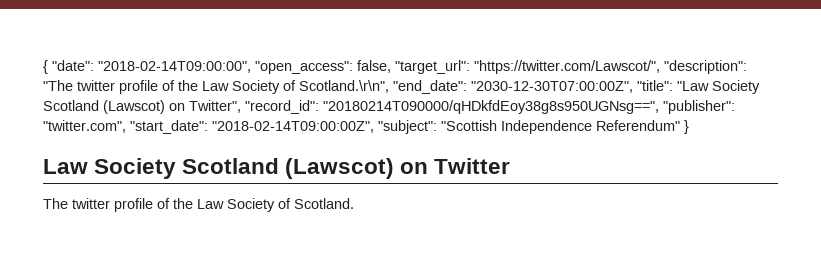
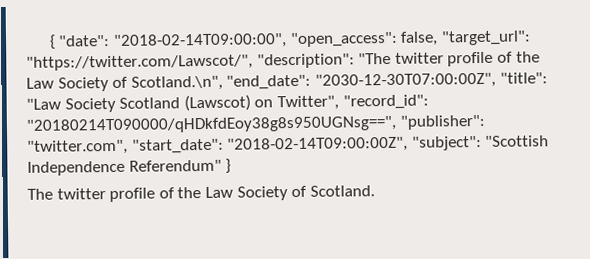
- { "date": "2018-02-14T09:00:00", "open_access": false, "target_url": "https://twitter.com/Lawscot/", "description": "The twitter profile of the Law Society of Scotland.\r\n", "end_date": "2030-12-30T07:00:00Z", "title": "Law Society Scotland (Lawscot) on Twitter", "record_id": "20180214T090000/qHDkfdEoy38g8s950UGNsg==", "publisher": "twitter.com", "start_date": "2018-02-14T09:00:00Z", "subject": "Scottish Independence Referendum" }
+ { "date": "2018-02-14T09:00:00", "open_access": false, "target_url": "https://twitter.com/Lawscot/", "description": "The twitter profile of the Law Society of Scotland.\n", "end_date": "2030-12-30T07:00:00Z", "title": "Law Society Scotland (Lawscot) on Twitter", "record_id": "20180214T090000/qHDkfdEoy38g8s950UGNsg==", "publisher": "twitter.com", "start_date": "2018-02-14T09:00:00Z", "subject": "Scottish Independence Referendum" }
- Law Society Scotland (Lawscot) on Twitter

